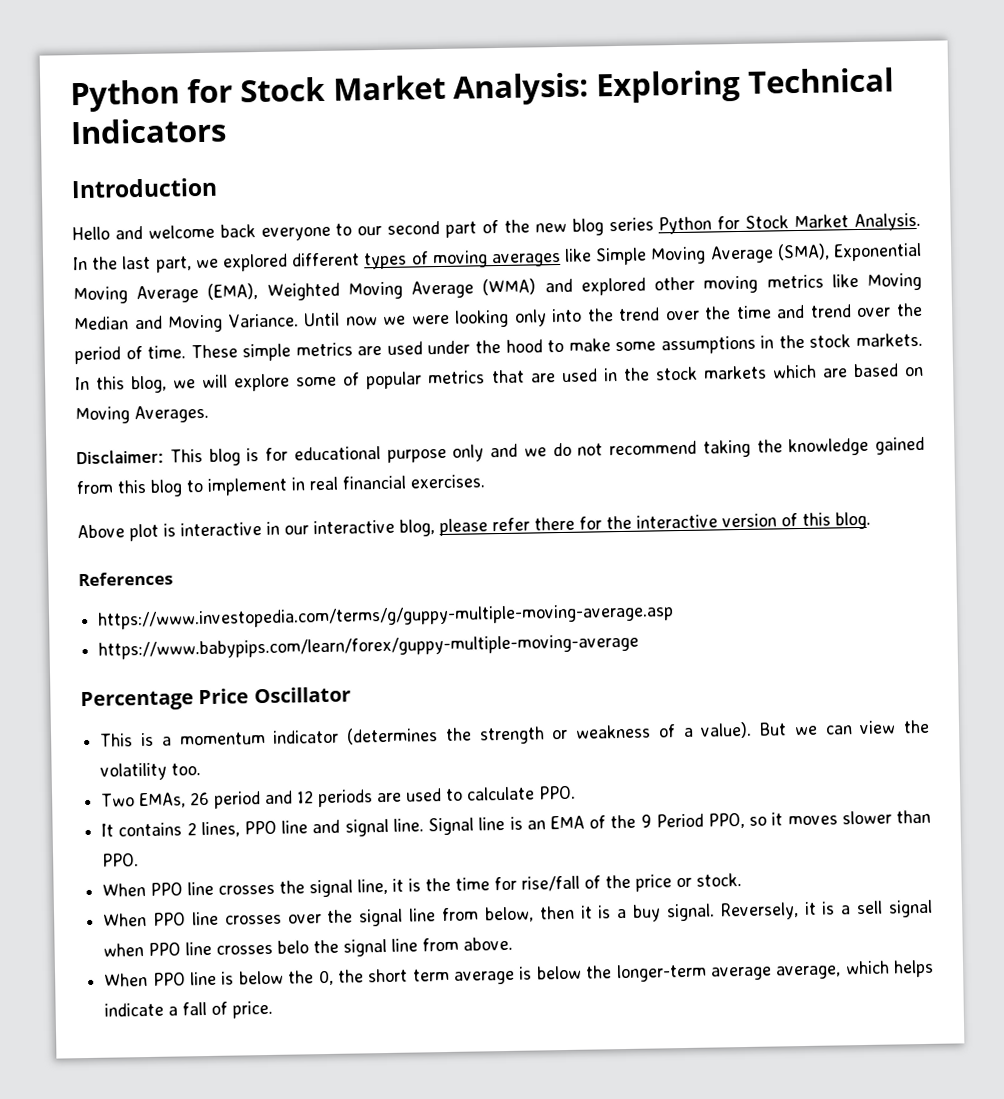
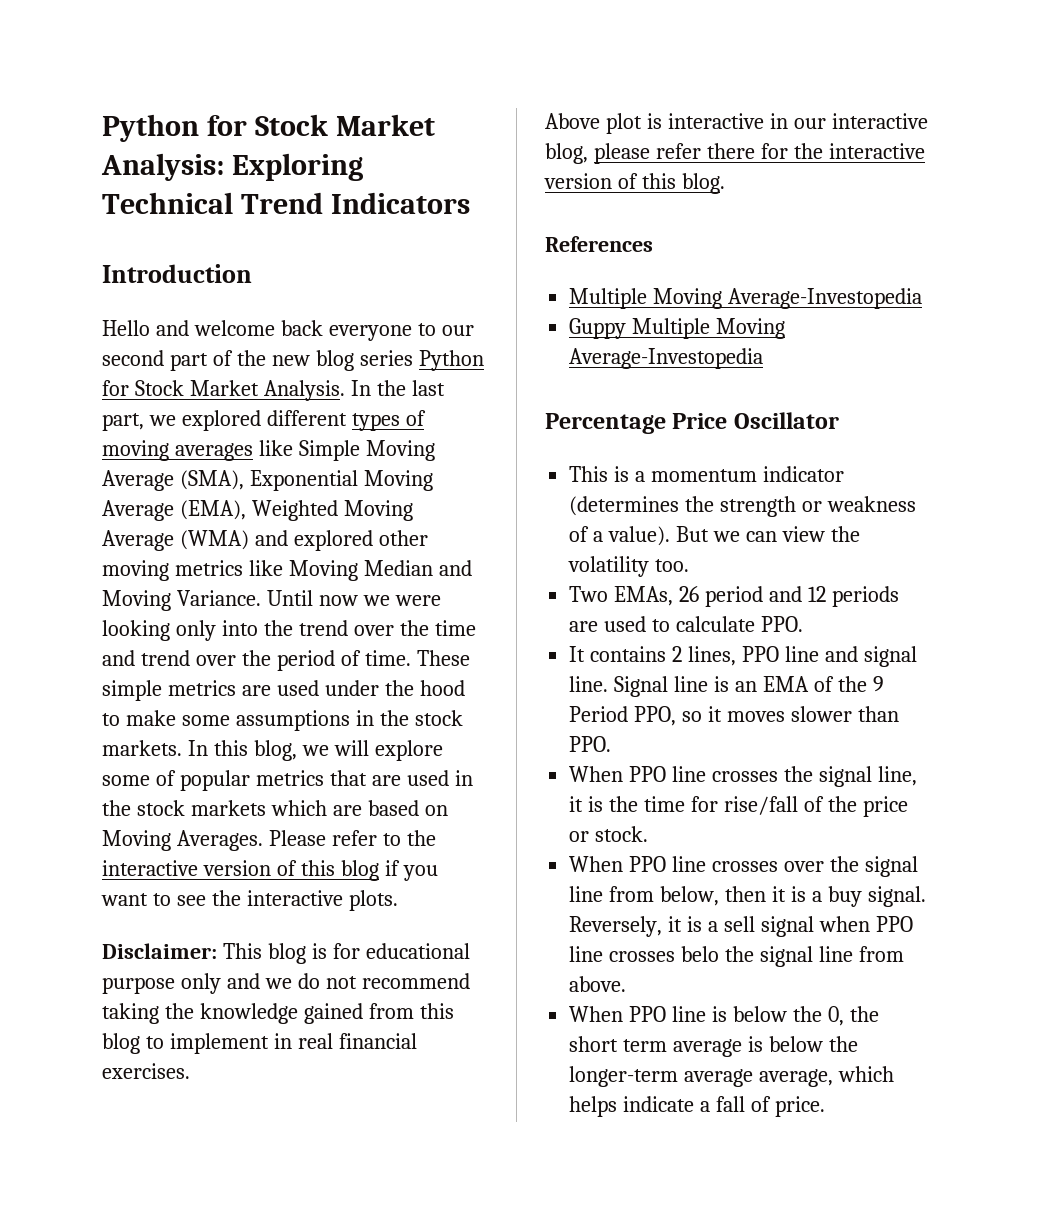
- Python for Stock Market Analysis: Exploring Technical Indicators
+ Python for Stock Market Analysis: Exploring Technical Trend Indicators
+ Please refer to the interactive version of this blog if you want to see the interactive plots.
  References
- https://www.investopedia.com/terms/g/guppy-multiple-moving-average.asp
- https://www.babypips.com/learn/forex/guppy-multiple-moving-average
+ Multiple Moving Average-Investopedia
+ Guppy Multiple Moving Average-Investopedia

